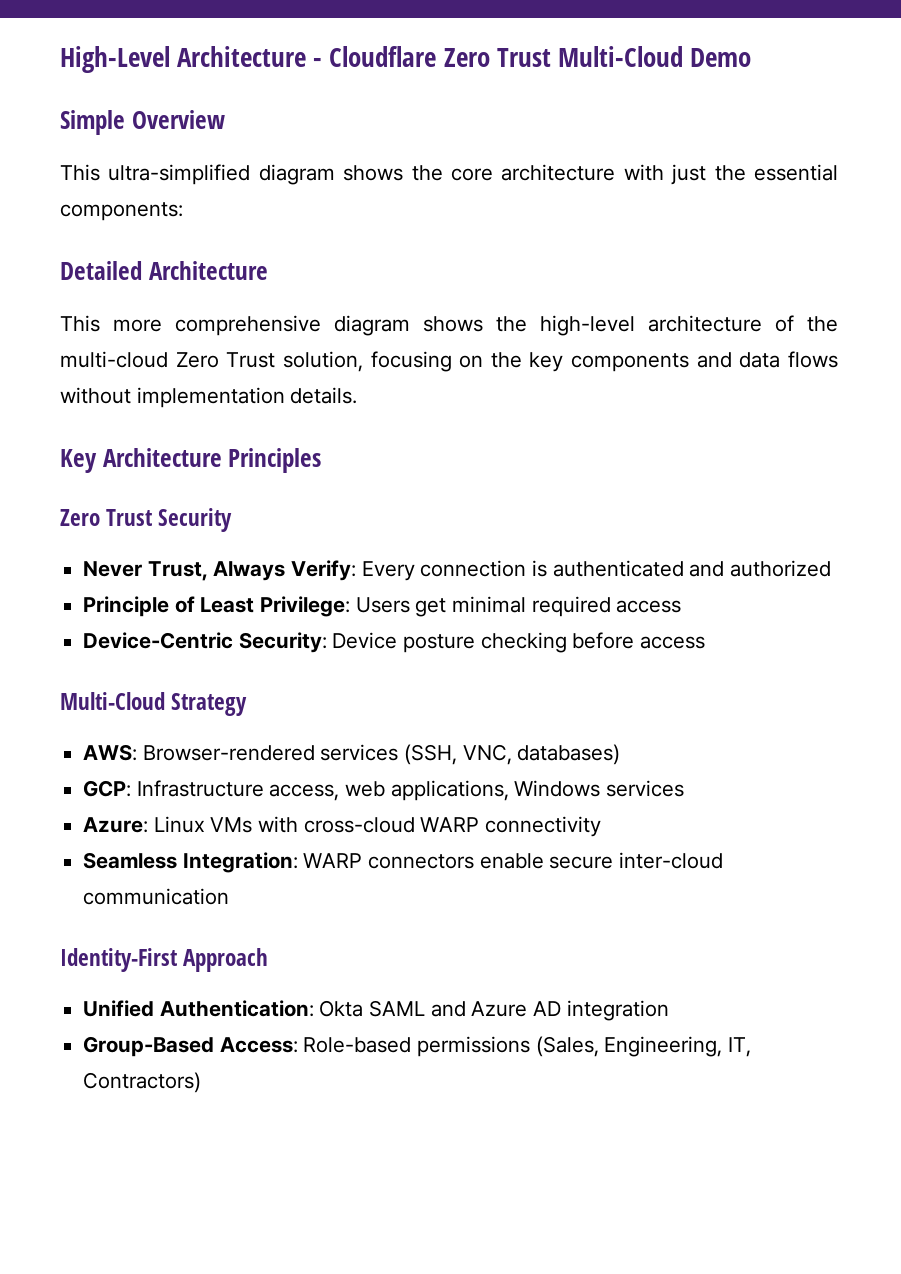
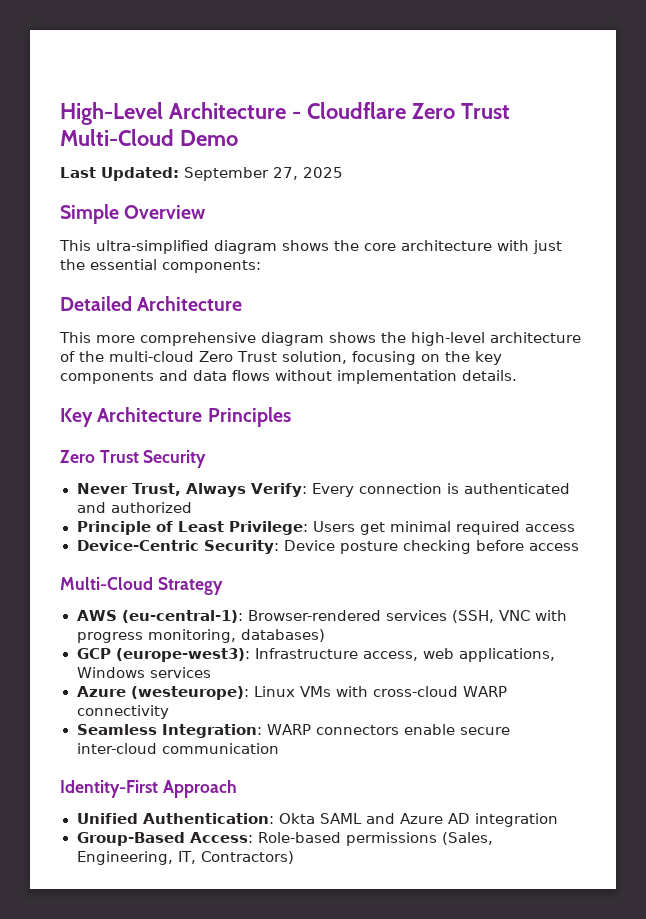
+ Last Updated: September 27, 2025
- AWS: Browser-rendered services (SSH, VNC, databases)
+ AWS (eu-central-1): Browser-rendered services (SSH, VNC with progress monitoring, databases)
- GCP: Infrastructure access, web applications, Windows services
+ GCP (europe-west3): Infrastructure access, web applications, Windows services
- Azure: Linux VMs with cross-cloud WARP connectivity
+ Azure (westeurope): Linux VMs with cross-cloud WARP connectivity

